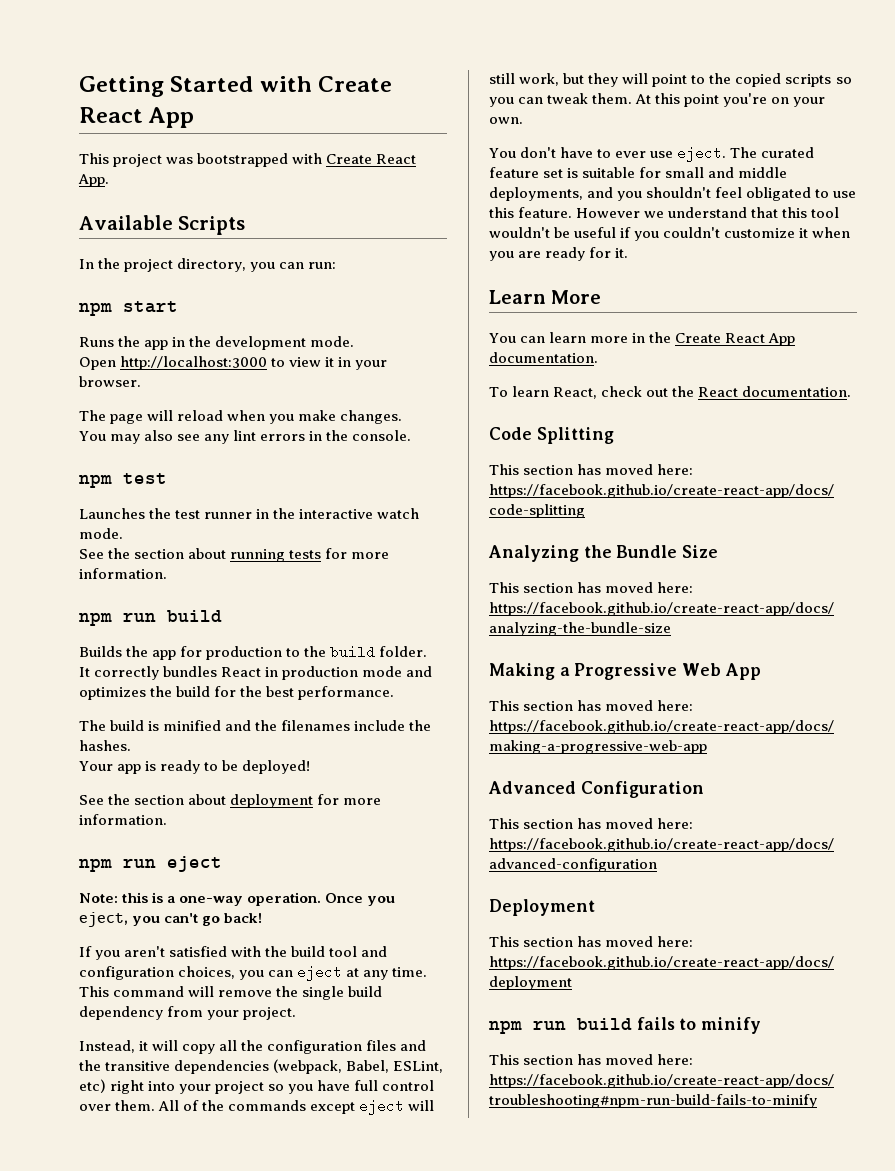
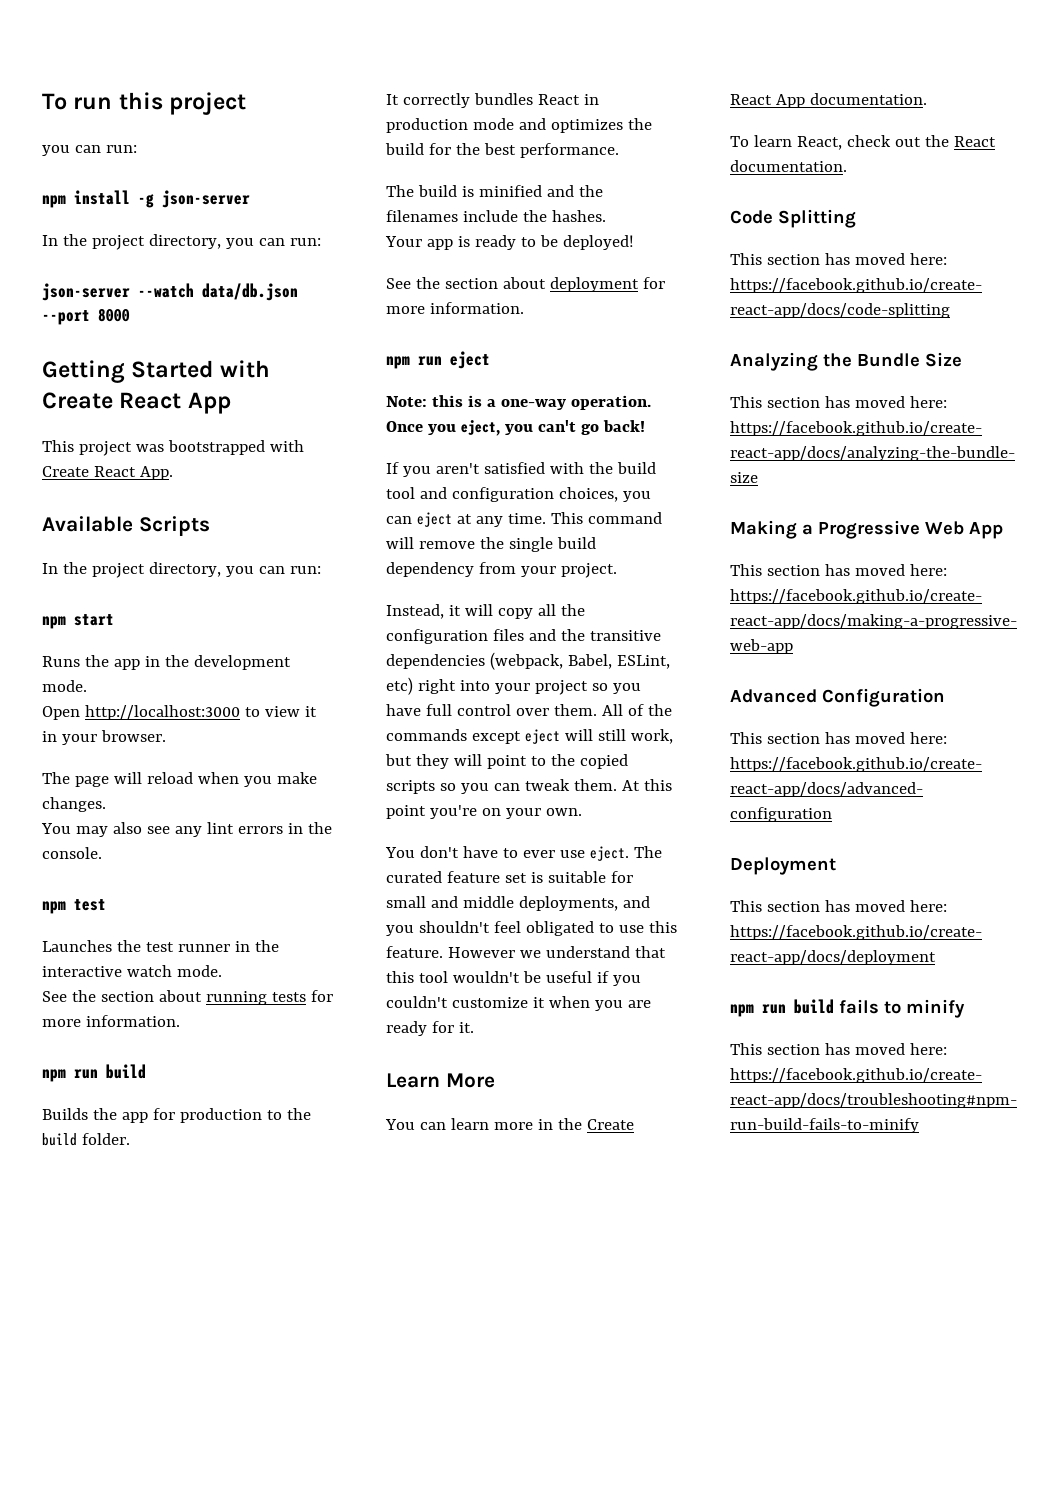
+ To run this project
+ you can run:
+ npm install -g json-server
+ In the project directory, you can run:
+ json-server --watch data/db.json --port 8000

